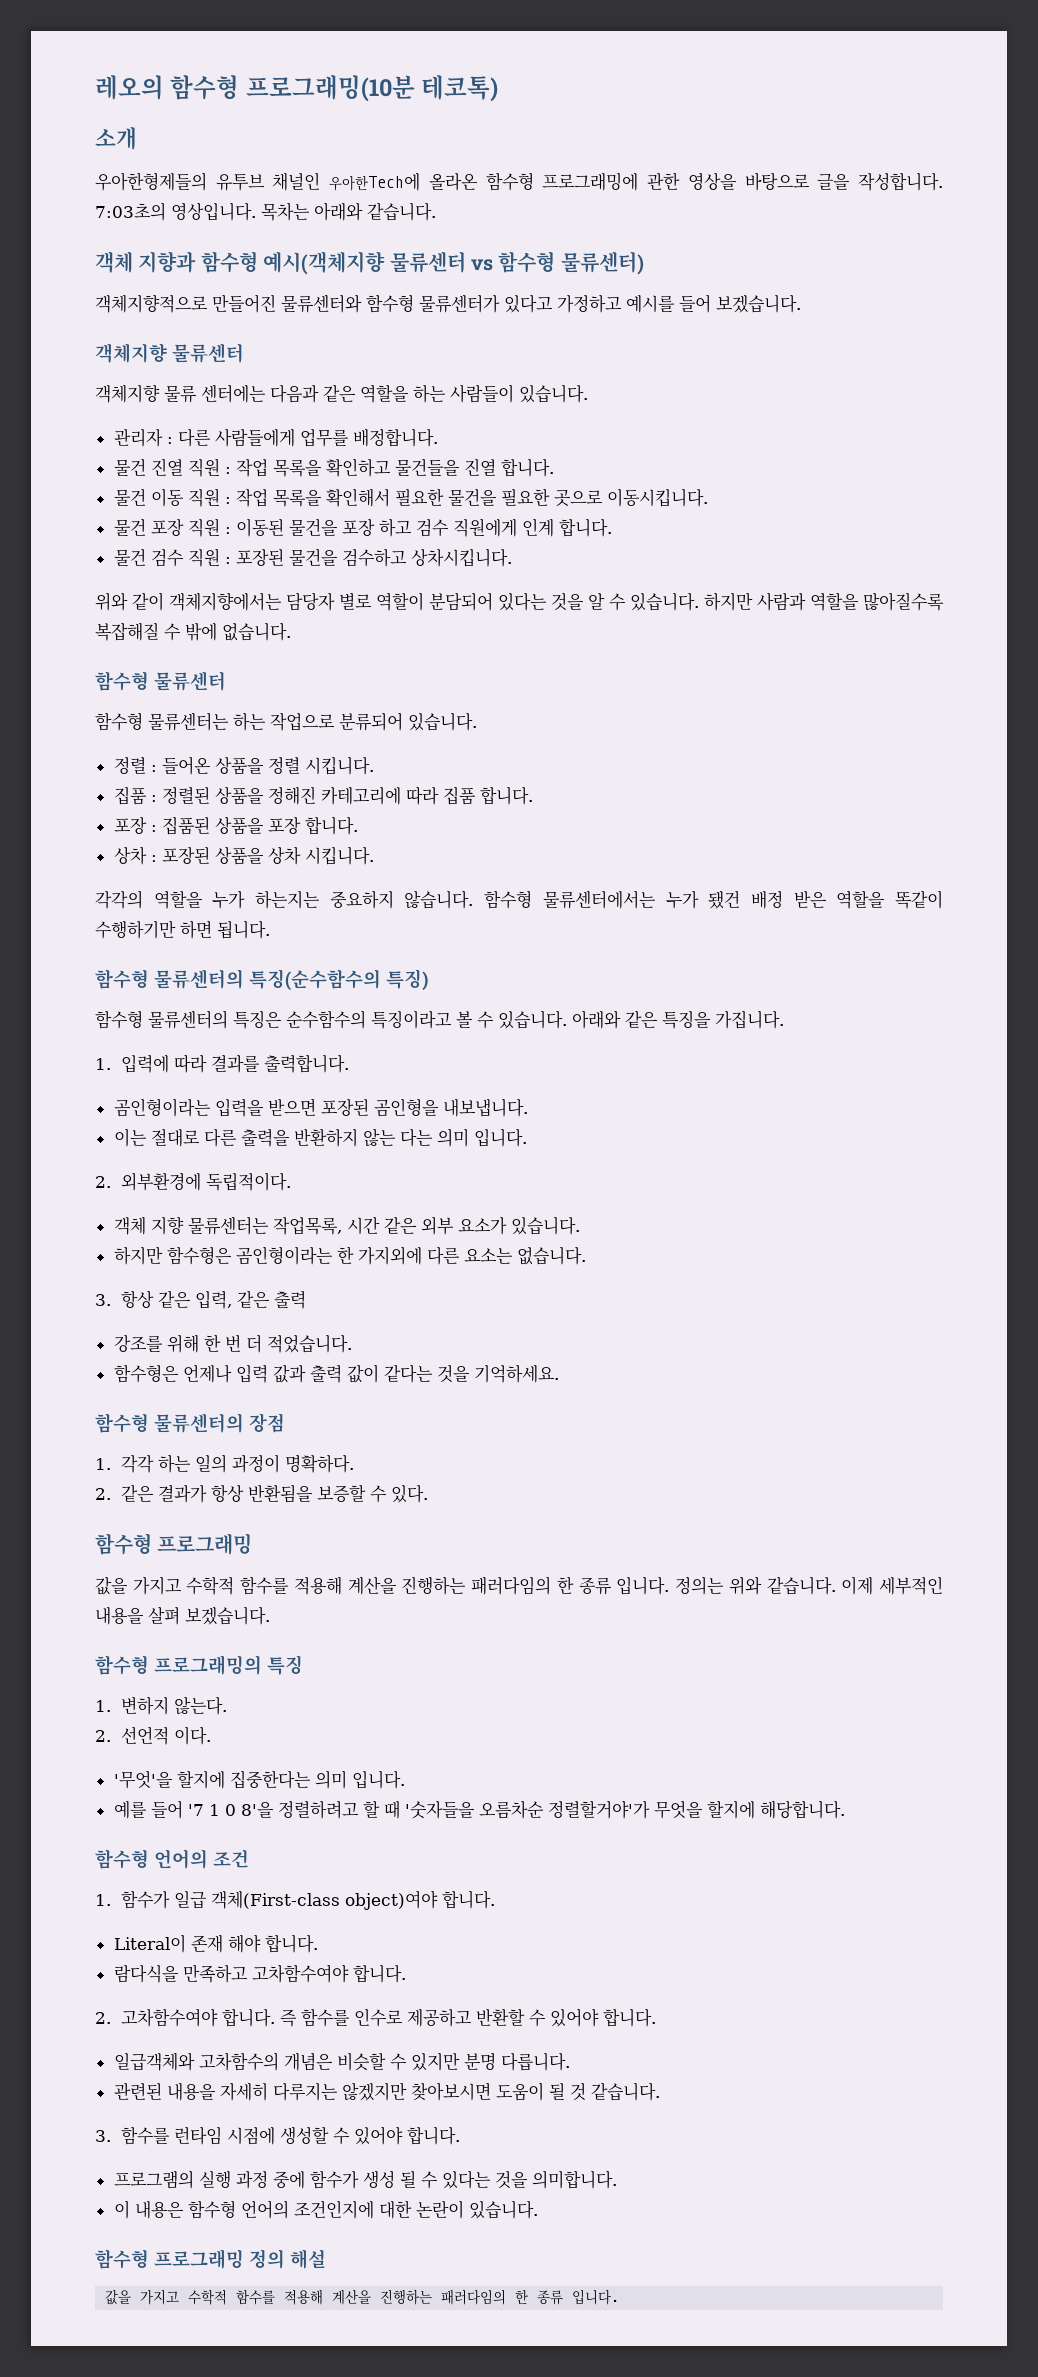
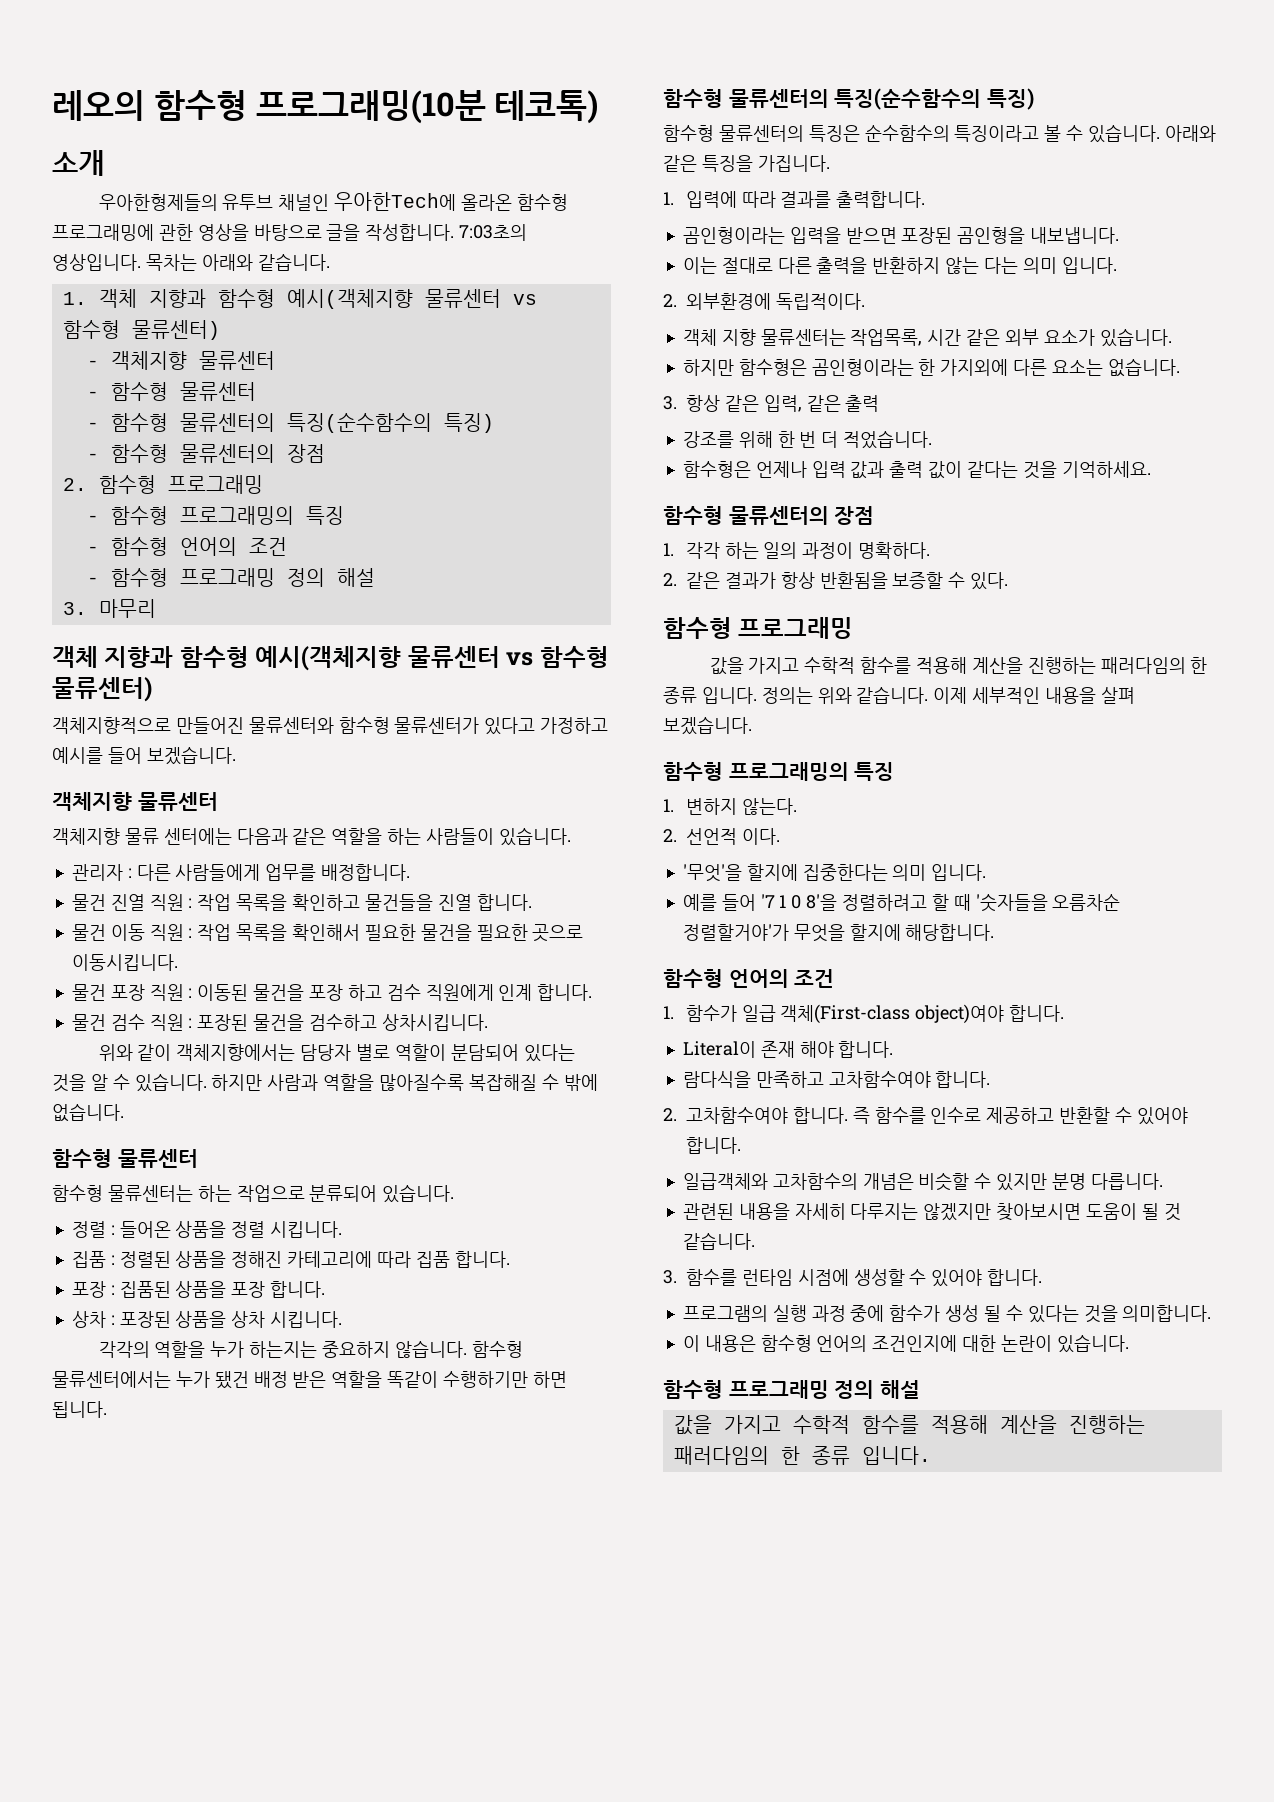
+ 1. 객체 지향과 함수형 예시(객체지향 물류센터 vs 함수형 물류센터)
+ - 객체지향 물류센터
+ - 함수형 물류센터
+ - 함수형 물류센터의 특징(순수함수의 특징)
+ - 함수형 물류센터의 장점
+ 2. 함수형 프로그래밍
+ - 함수형 프로그래밍의 특징
+ - 함수형 언어의 조건
+ - 함수형 프로그래밍 정의 해설
+ 3. 마무리

